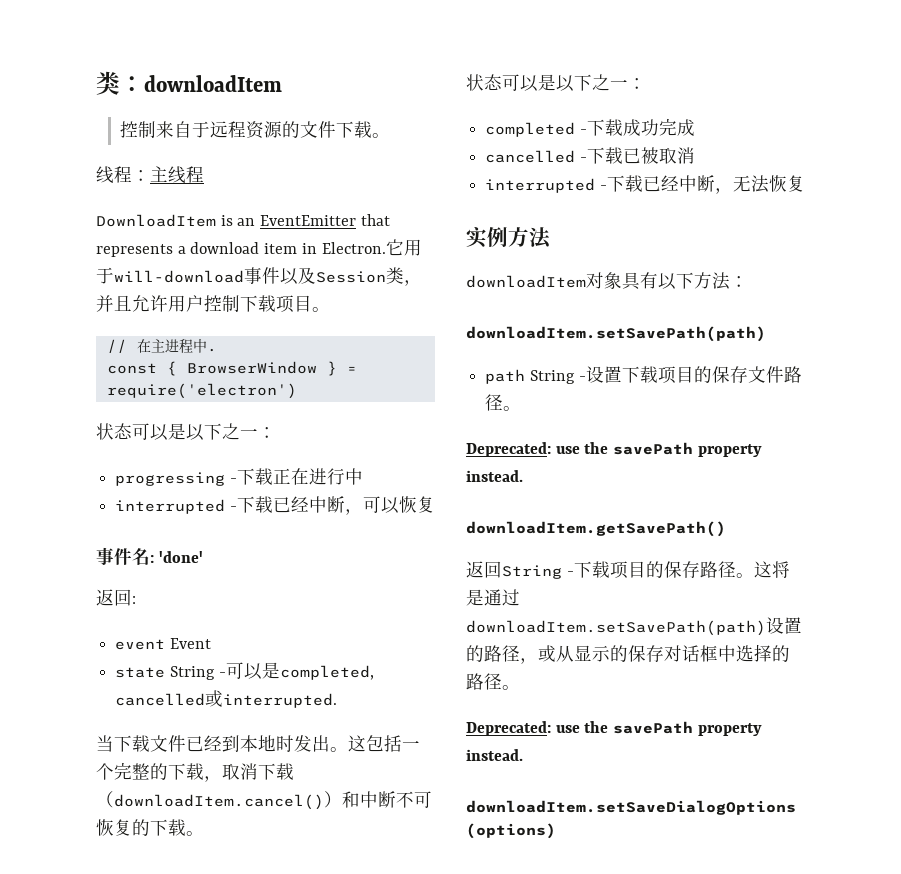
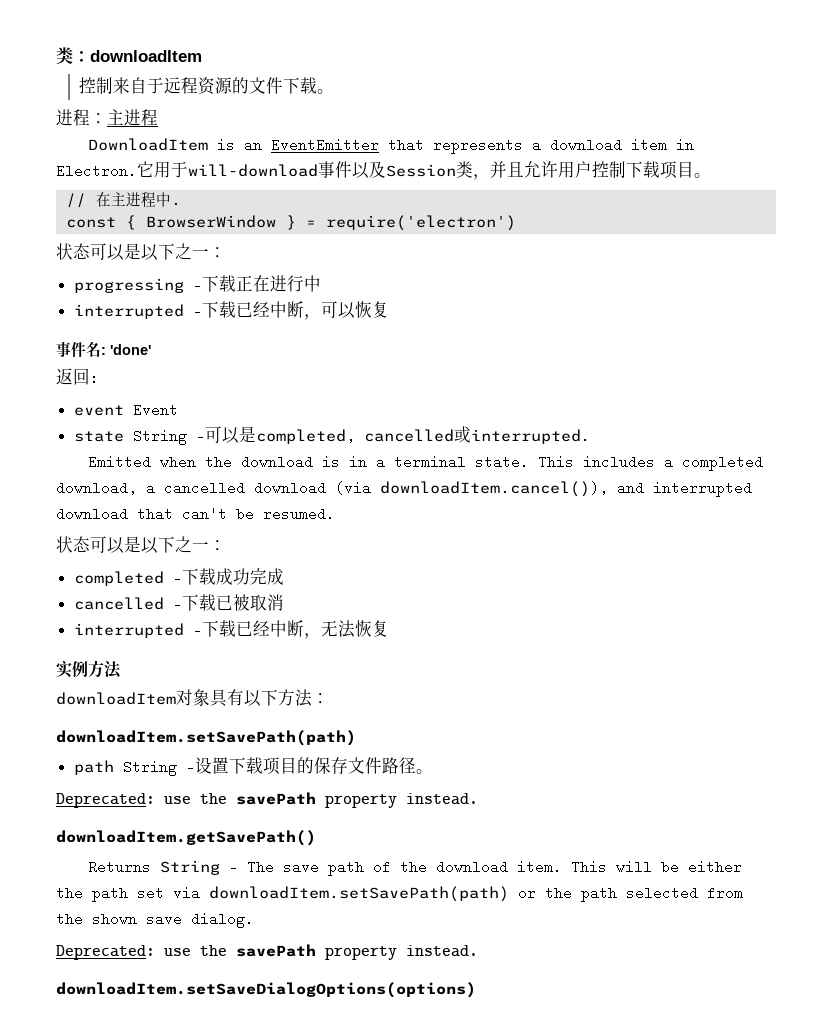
- 线程：主线程
+ 进程：主进程
- 当下载文件已经到本地时发出。这包括一个完整的下载，取消下载（downloadItem.cancel()）和中断不可恢复的下载。
+ Emitted when the download is in a terminal state. This includes a completed download, a cancelled download (via downloadItem.cancel()), and interrupted download that can't be resumed.
- 返回String -下载项目的保存路径。这将是通过downloadItem.setSavePath(path)设置的路径，或从显示的保存对话框中选择的路径。
+ Returns String - The save path of the download item. This will be either the path set via downloadItem.setSavePath(path) or the path selected from the shown save dialog.

